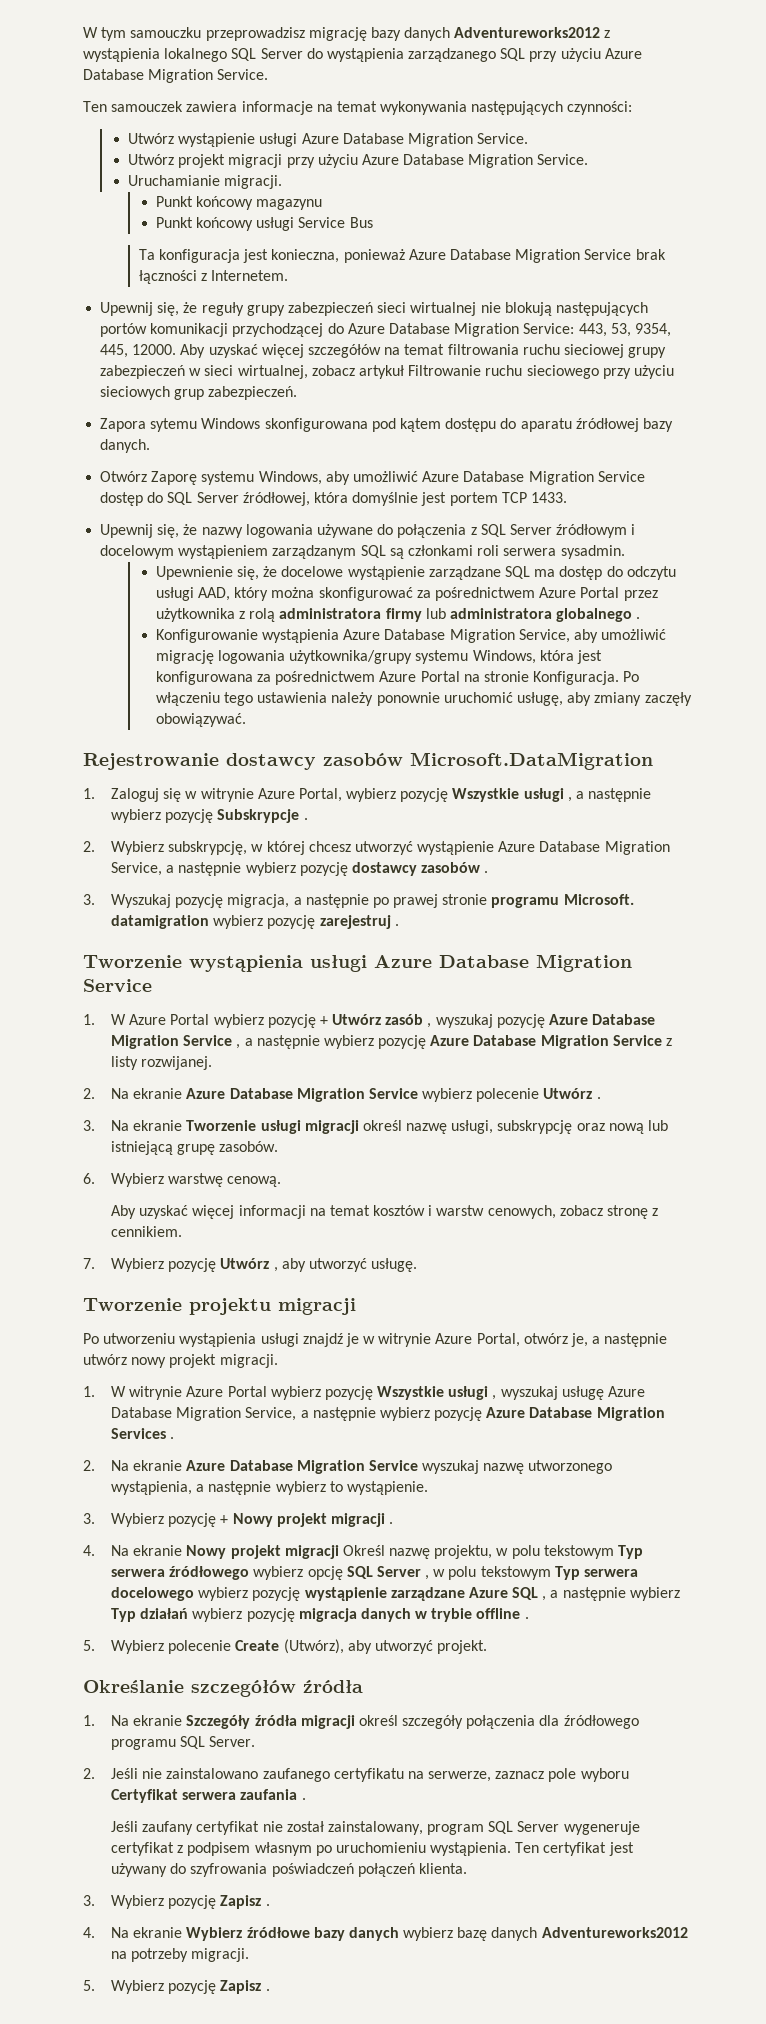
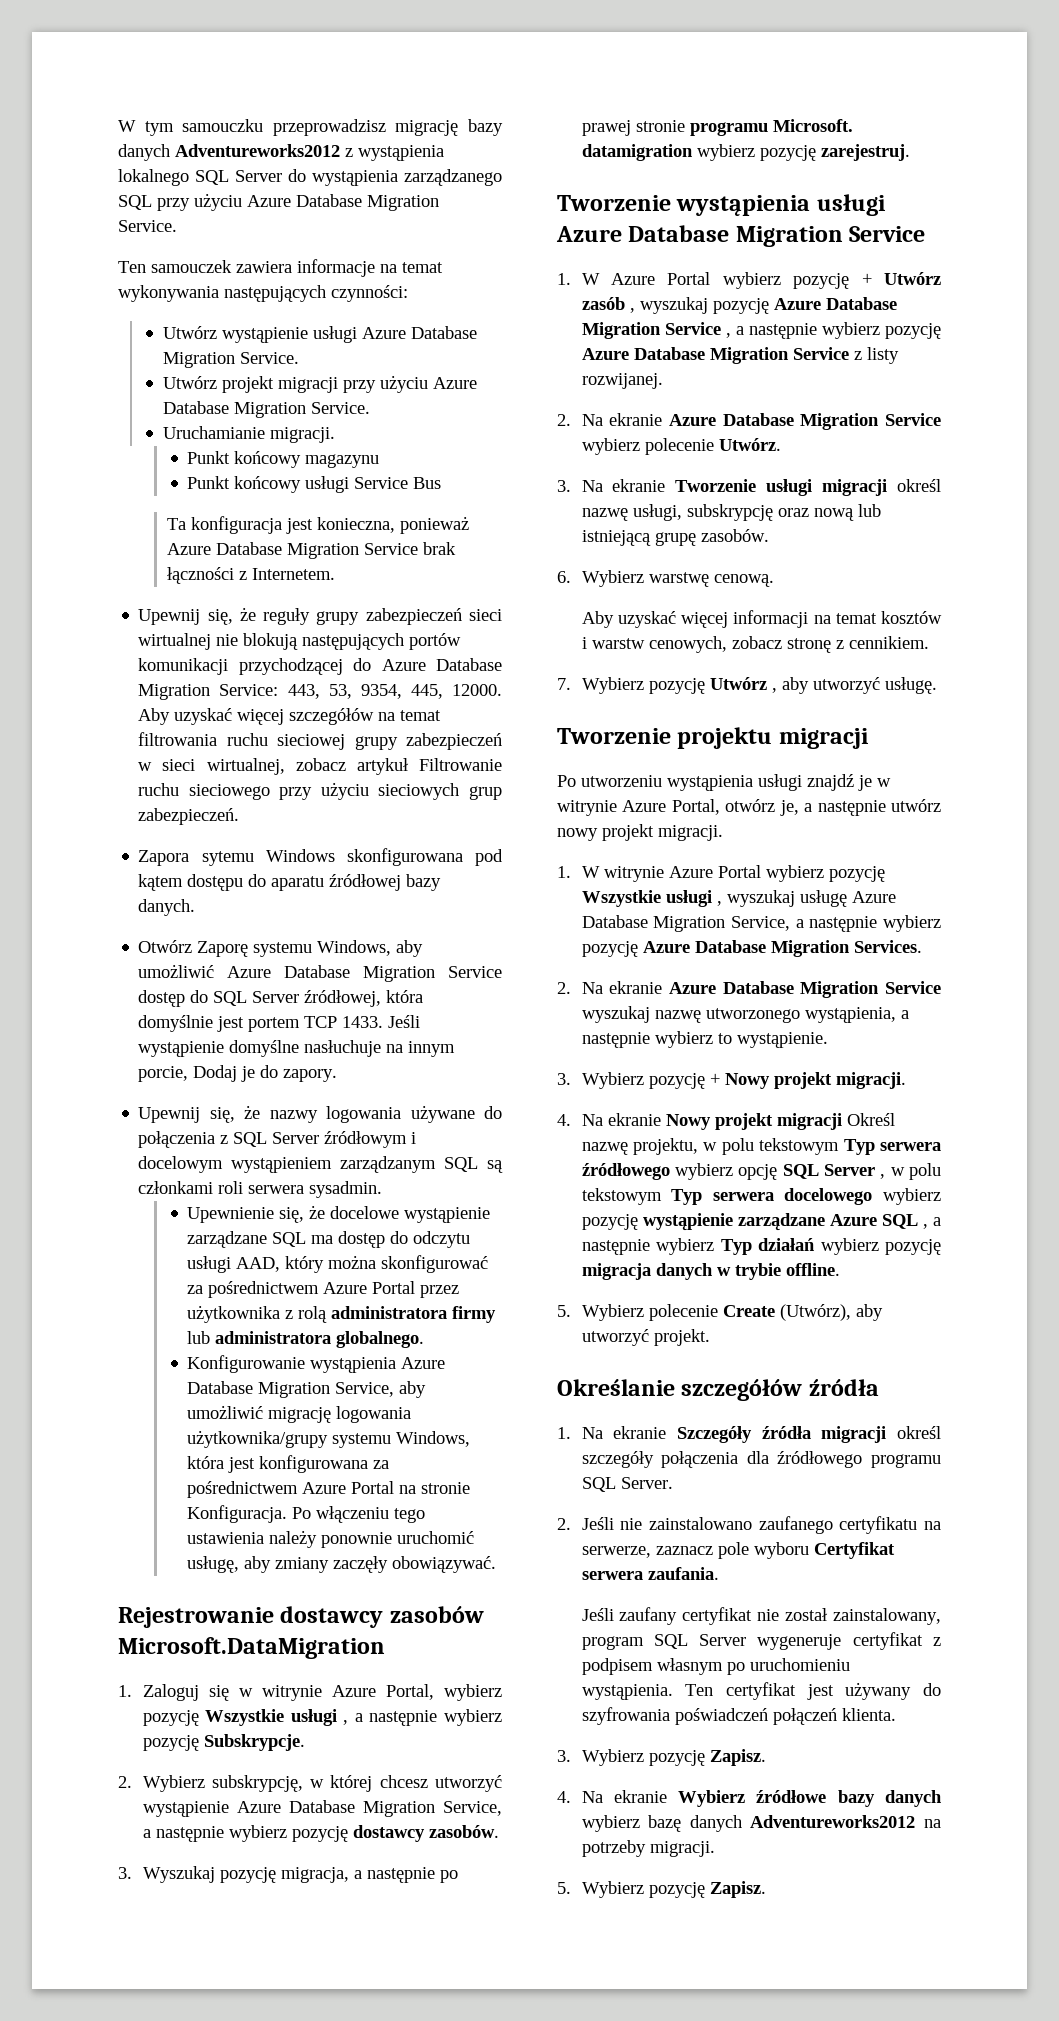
+ Jeśli wystąpienie domyślne nasłuchuje na innym porcie, Dodaj je do zapory.
- Upewnienie się, że docelowe wystąpienie zarządzane SQL ma dostęp do odczytu usługi AAD, który można skonfigurować za pośrednictwem Azure Portal przez użytkownika z rolą administratora firmy lub administratora globalnego .
+ Upewnienie się, że docelowe wystąpienie zarządzane SQL ma dostęp do odczytu usługi AAD, który można skonfigurować za pośrednictwem Azure Portal przez użytkownika z rolą administratora firmy lub administratora globalnego.
- 1. Zaloguj się w witrynie Azure Portal, wybierz pozycję Wszystkie usługi , a następnie wybierz pozycję Subskrypcje .
+ 1. Zaloguj się w witrynie Azure Portal, wybierz pozycję Wszystkie usługi , a następnie wybierz pozycję Subskrypcje.
- 2. Wybierz subskrypcję, w której chcesz utworzyć wystąpienie Azure Database Migration Service, a następnie wybierz pozycję dostawcy zasobów .
+ 2. Wybierz subskrypcję, w której chcesz utworzyć wystąpienie Azure Database Migration Service, a następnie wybierz pozycję dostawcy zasobów.
- 3. Wyszukaj pozycję migracja, a następnie po prawej stronie programu Microsoft. datamigration wybierz pozycję zarejestruj .
+ 3. Wyszukaj pozycję migracja, a następnie po prawej stronie programu Microsoft. datamigration wybierz pozycję zarejestruj.
- 2. Na ekranie Azure Database Migration Service wybierz polecenie Utwórz .
+ 2. Na ekranie Azure Database Migration Service wybierz polecenie Utwórz.
- 1. W witrynie Azure Portal wybierz pozycję Wszystkie usługi , wyszukaj usługę Azure Database Migration Service, a następnie wybierz pozycję Azure Database Migration Services .
+ 1. W witrynie Azure Portal wybierz pozycję Wszystkie usługi , wyszukaj usługę Azure Database Migration Service, a następnie wybierz pozycję Azure Database Migration Services.
- 3. Wybierz pozycję + Nowy projekt migracji .
+ 3. Wybierz pozycję + Nowy projekt migracji.
- 4. Na ekranie Nowy projekt migracji Określ nazwę projektu, w polu tekstowym Typ serwera źródłowego wybierz opcję SQL Server , w polu tekstowym Typ serwera docelowego wybierz pozycję wystąpienie zarządzane Azure SQL , a następnie wybierz Typ działań wybierz pozycję migracja danych w trybie offline .
+ 4. Na ekranie Nowy projekt migracji Określ nazwę projektu, w polu tekstowym Typ serwera źródłowego wybierz opcję SQL Server , w polu tekstowym Typ serwera docelowego wybierz pozycję wystąpienie zarządzane Azure SQL , a następnie wybierz Typ działań wybierz pozycję migracja danych w trybie offline.
- 2. Jeśli nie zainstalowano zaufanego certyfikatu na serwerze, zaznacz pole wyboru Certyfikat serwera zaufania .
+ 2. Jeśli nie zainstalowano zaufanego certyfikatu na serwerze, zaznacz pole wyboru Certyfikat serwera zaufania.
- 3. Wybierz pozycję Zapisz .
+ 3. Wybierz pozycję Zapisz.
- 5. Wybierz pozycję Zapisz .
+ 5. Wybierz pozycję Zapisz.

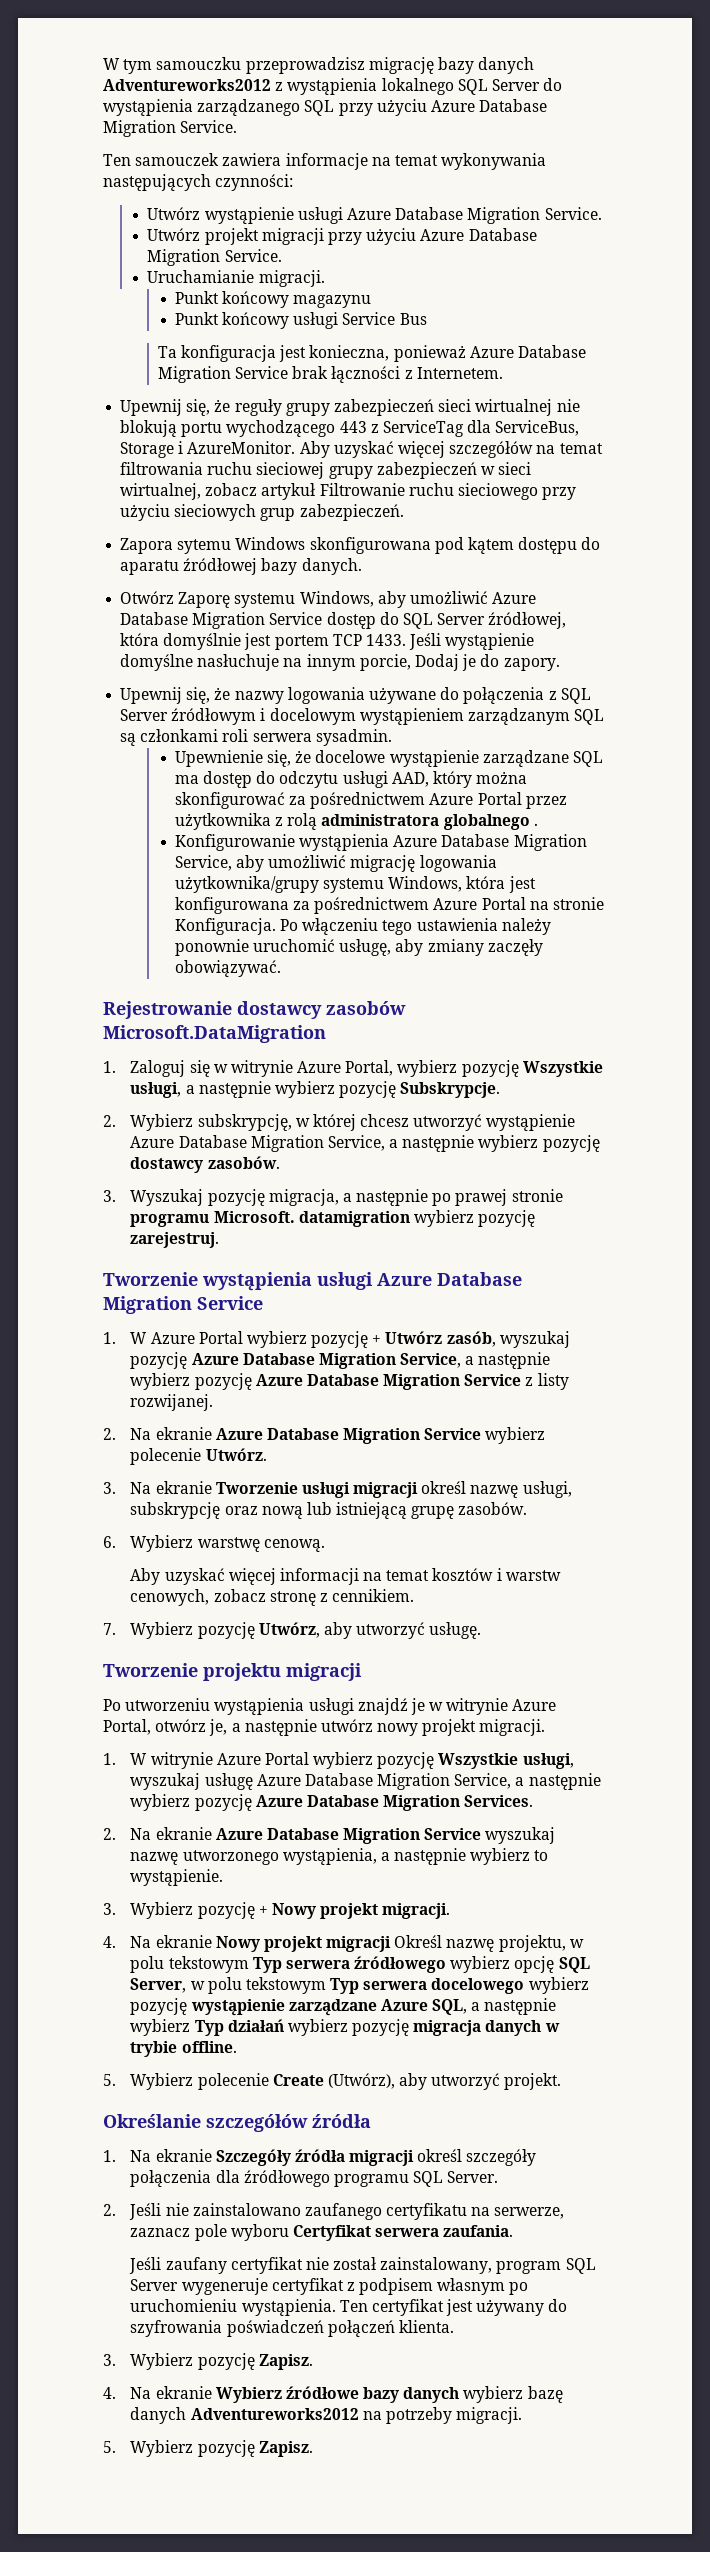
- Upewnij się, że reguły grupy zabezpieczeń sieci wirtualnej nie blokują następujących portów komunikacji przychodzącej do Azure Database Migration Service: 443, 53, 9354, 445, 12000.
+ Upewnij się, że reguły grupy zabezpieczeń sieci wirtualnej nie blokują portu wychodzącego 443 z ServiceTag dla ServiceBus, Storage i AzureMonitor.
- Upewnienie się, że docelowe wystąpienie zarządzane SQL ma dostęp do odczytu usługi AAD, który można skonfigurować za pośrednictwem Azure Portal przez użytkownika z rolą administratora firmy lub administratora globalnego.
+ Upewnienie się, że docelowe wystąpienie zarządzane SQL ma dostęp do odczytu usługi AAD, który można skonfigurować za pośrednictwem Azure Portal przez użytkownika z rolą administratora globalnego .
- 1. Zaloguj się w witrynie Azure Portal, wybierz pozycję Wszystkie usługi , a następnie wybierz pozycję Subskrypcje.
+ 1. Zaloguj się w witrynie Azure Portal, wybierz pozycję Wszystkie usługi, a następnie wybierz pozycję Subskrypcje.
- 1. W Azure Portal wybierz pozycję + Utwórz zasób , wyszukaj pozycję Azure Database Migration Service , a następnie wybierz pozycję Azure Database Migration Service z listy rozwijanej.
+ 1. W Azure Portal wybierz pozycję + Utwórz zasób, wyszukaj pozycję Azure Database Migration Service, a następnie wybierz pozycję Azure Database Migration Service z listy rozwijanej.
- 7. Wybierz pozycję Utwórz , aby utworzyć usługę.
+ 7. Wybierz pozycję Utwórz, aby utworzyć usługę.
- 1. W witrynie Azure Portal wybierz pozycję Wszystkie usługi , wyszukaj usługę Azure Database Migration Service, a następnie wybierz pozycję Azure Database Migration Services.
+ 1. W witrynie Azure Portal wybierz pozycję Wszystkie usługi, wyszukaj usługę Azure Database Migration Service, a następnie wybierz pozycję Azure Database Migration Services.
- 4. Na ekranie Nowy projekt migracji Określ nazwę projektu, w polu tekstowym Typ serwera źródłowego wybierz opcję SQL Server , w polu tekstowym Typ serwera docelowego wybierz pozycję wystąpienie zarządzane Azure SQL , a następnie wybierz Typ działań wybierz pozycję migracja danych w trybie offline.
+ 4. Na ekranie Nowy projekt migracji Określ nazwę projektu, w polu tekstowym Typ serwera źródłowego wybierz opcję SQL Server, w polu tekstowym Typ serwera docelowego wybierz pozycję wystąpienie zarządzane Azure SQL, a następnie wybierz Typ działań wybierz pozycję migracja danych w trybie offline.

